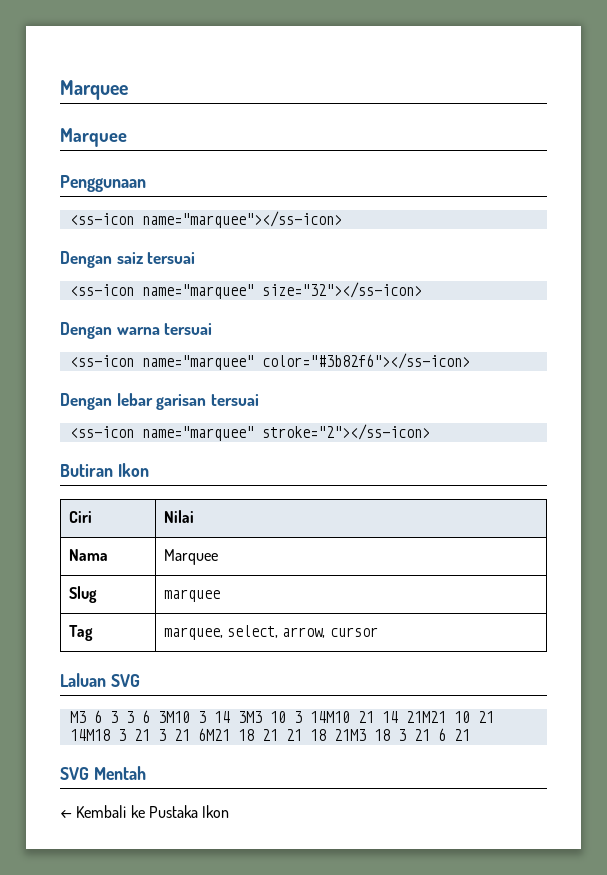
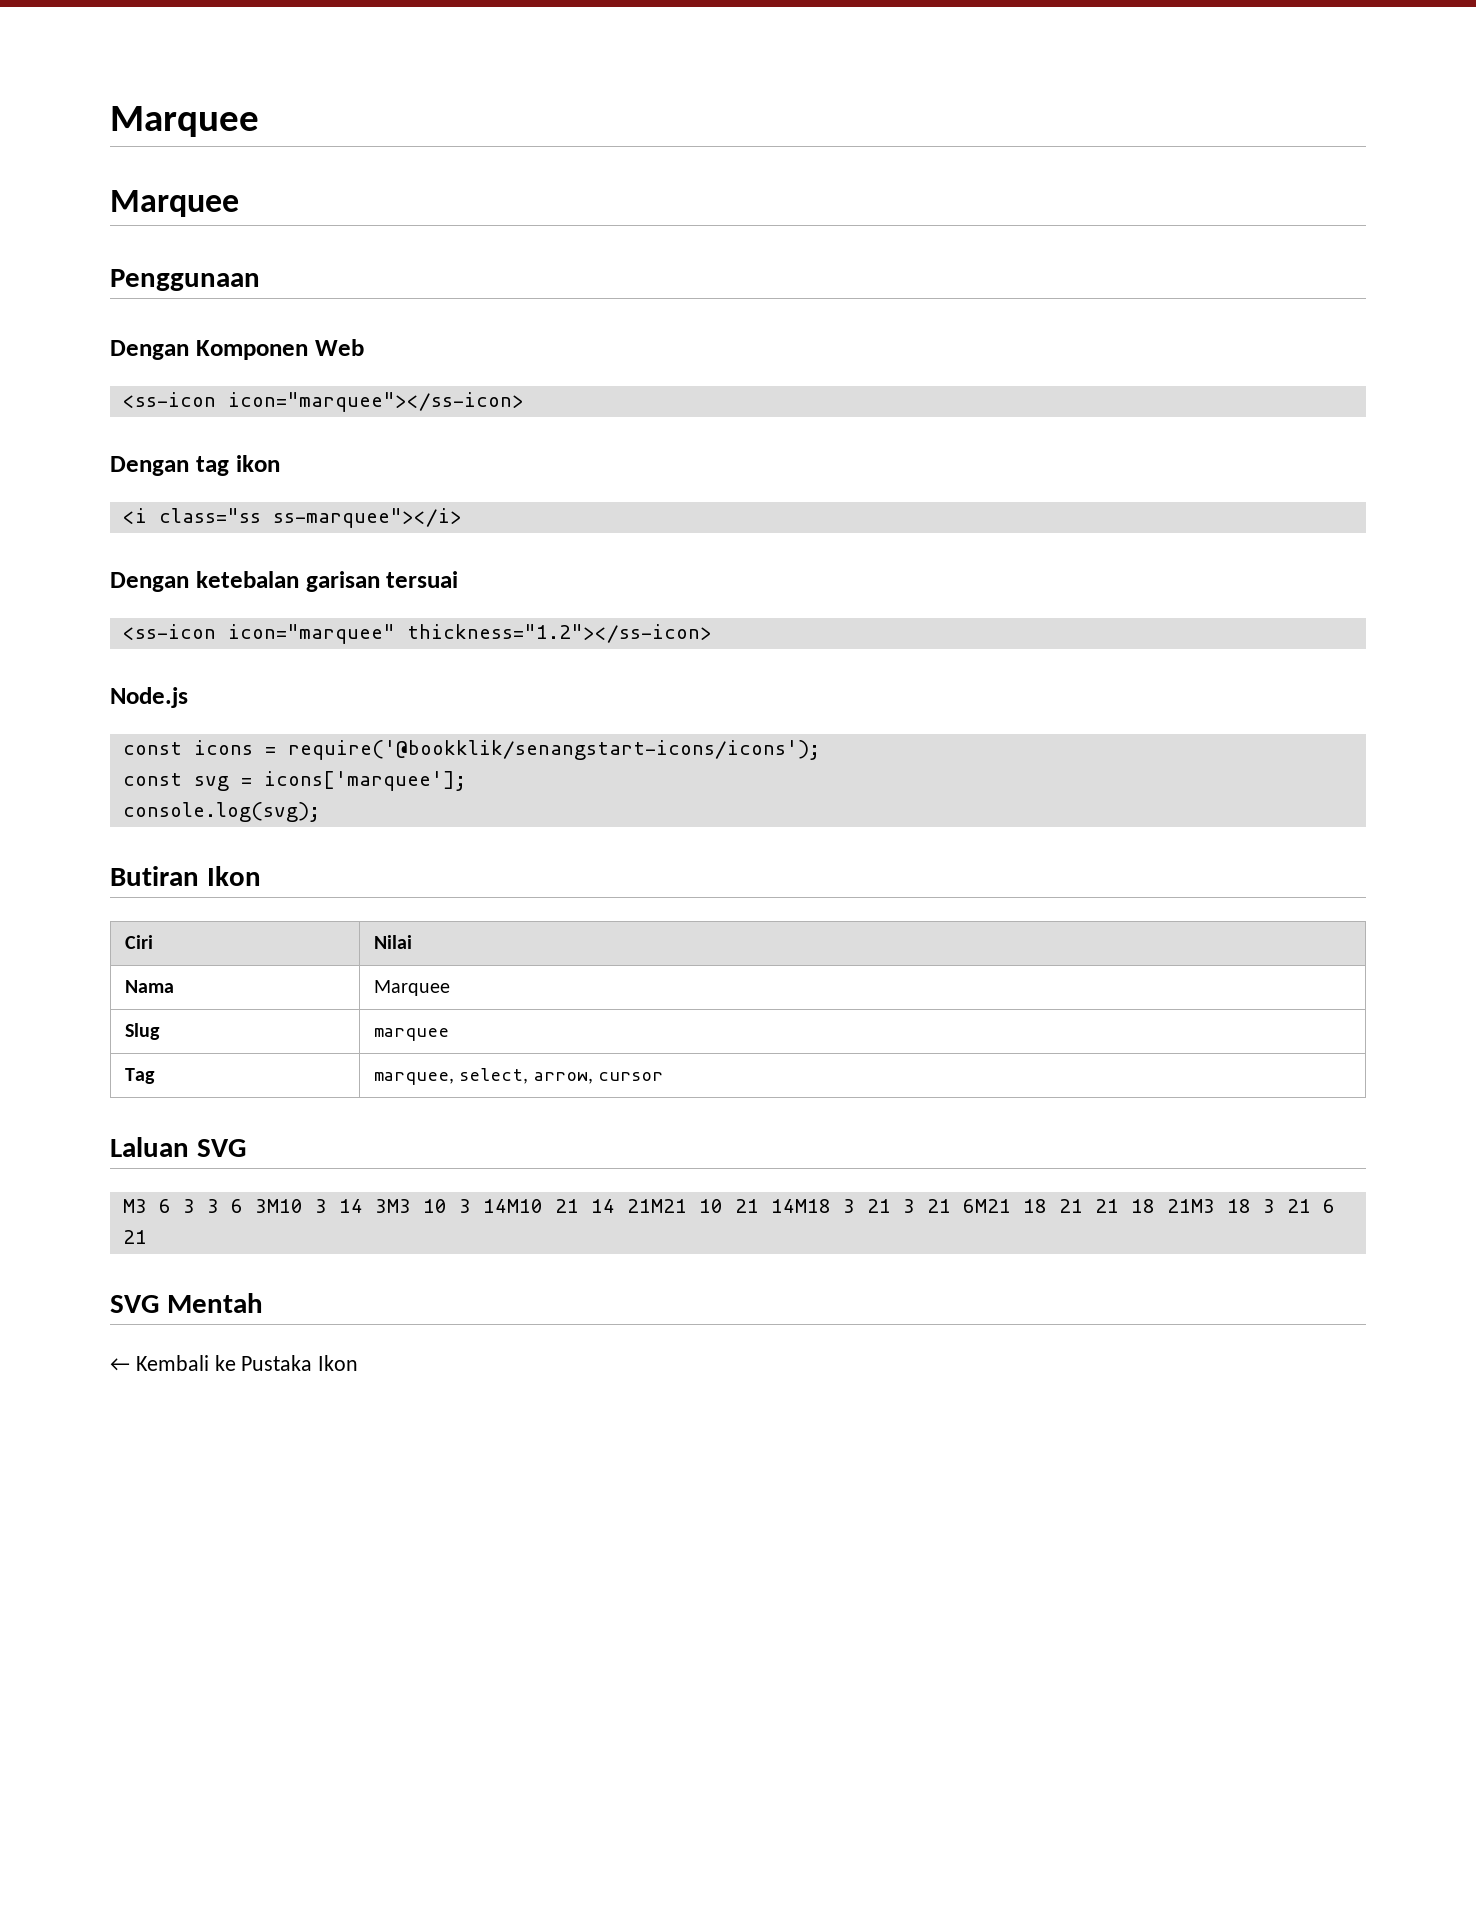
- <ss-icon name="marquee"></ss-icon>
- Dengan saiz tersuai
- <ss-icon name="marquee" size="32"></ss-icon>
- Dengan warna tersuai
- <ss-icon name="marquee" color="#3b82f6"></ss-icon>
- Dengan lebar garisan tersuai
- <ss-icon name="marquee" stroke="2"></ss-icon>
+ Dengan Komponen Web
+ <ss-icon icon="marquee"></ss-icon>
+ Dengan tag ikon
+ <i class="ss ss-marquee"></i>
+ Dengan ketebalan garisan tersuai
+ <ss-icon icon="marquee" thickness="1.2"></ss-icon>
+ Node.js
+ const icons = require('@bookklik/senangstart-icons/icons');
+ const svg = icons['marquee'];
+ console.log(svg);

